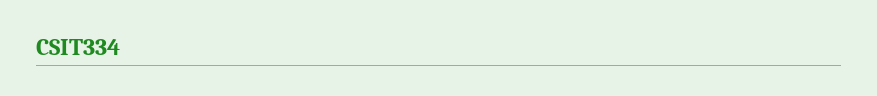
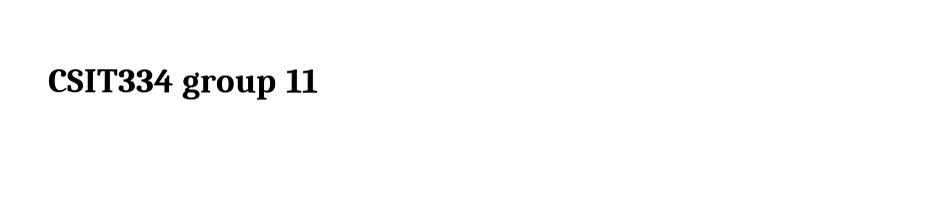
- CSIT334
+ CSIT334 group 11

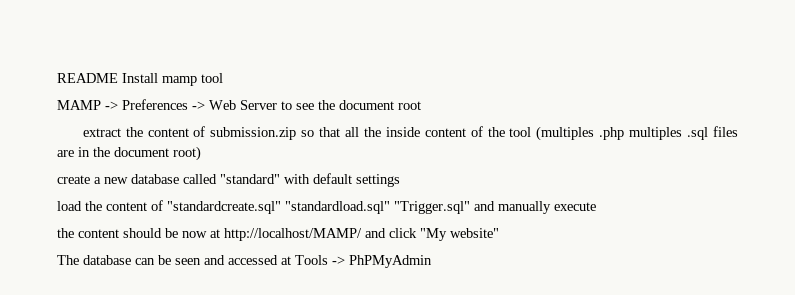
- CSIT334 group 11
+ README Install mamp tool
+ MAMP -> Preferences -> Web Server to see the document root
+ extract the content of submission.zip so that all the inside content of the tool (multiples .php multiples .sql files are in the document root)
+ create a new database called "standard" with default settings
+ load the content of "standardcreate.sql" "standardload.sql" "Trigger.sql" and manually execute
+ the content should be now at http://localhost/MAMP/ and click "My website"
+ The database can be seen and accessed at Tools -> PhPMyAdmin

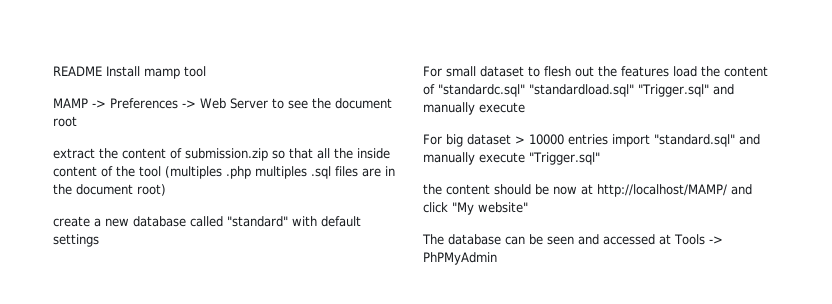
- load the content of "standardcreate.sql" "standardload.sql" "Trigger.sql" and manually execute
+ For small dataset to flesh out the features load the content of "standardc.sql" "standardload.sql" "Trigger.sql" and manually execute
+ For big dataset > 10000 entries import "standard.sql" and manually execute "Trigger.sql"

